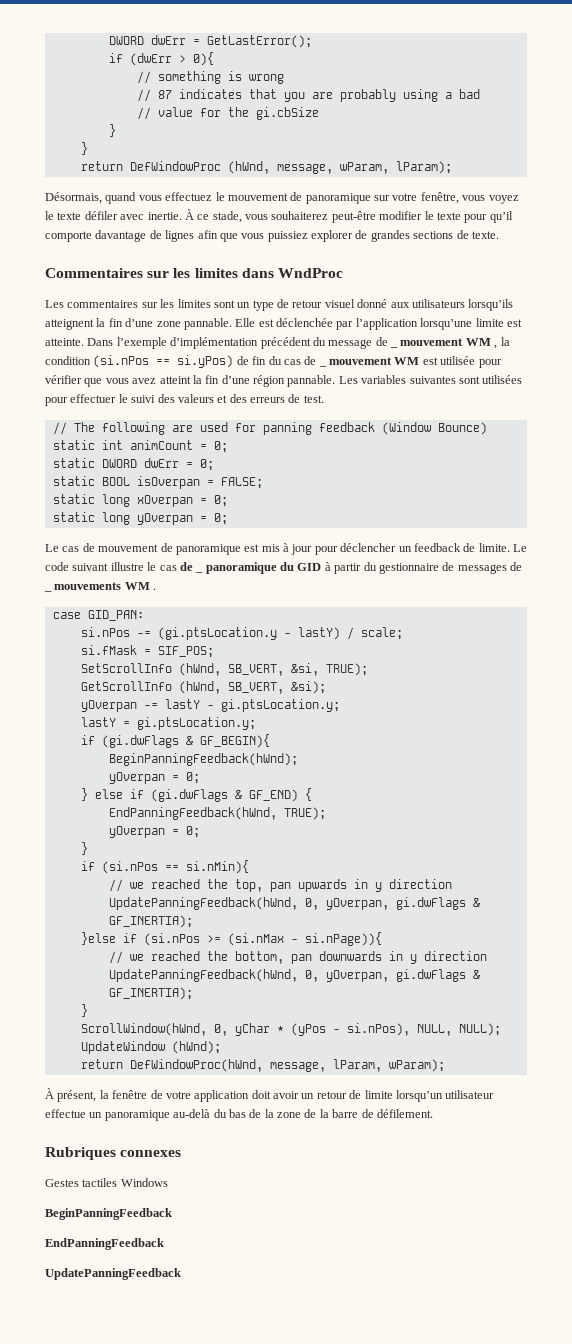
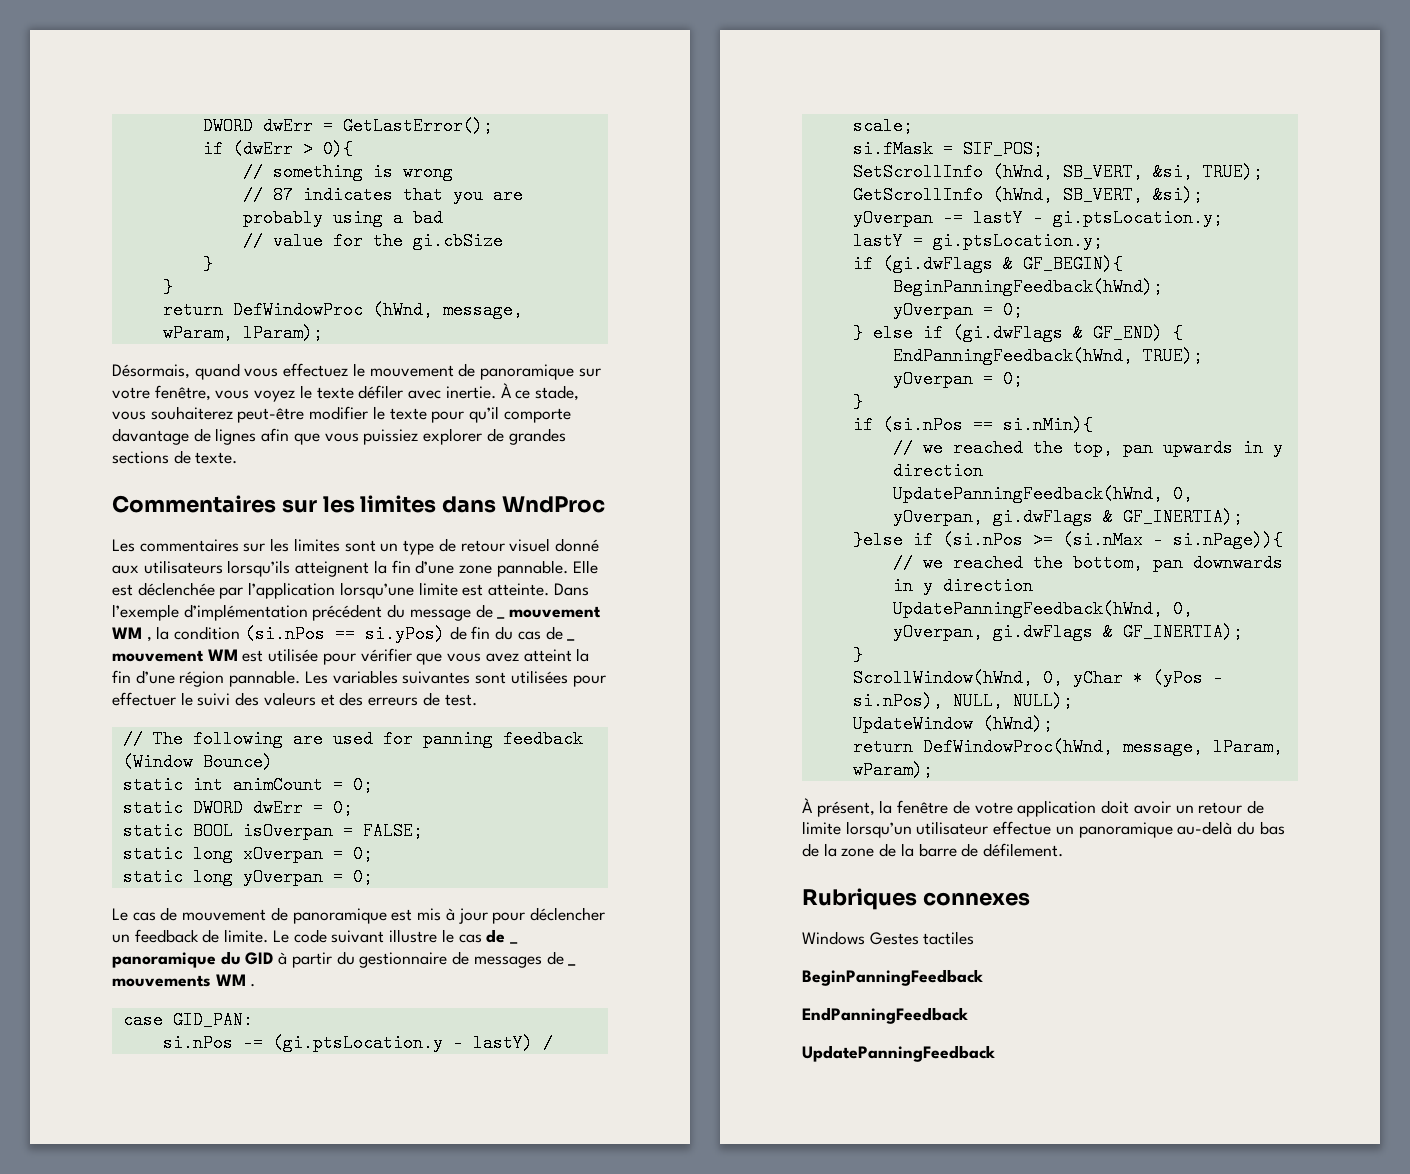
- Gestes tactiles Windows
+ Windows Gestes tactiles

